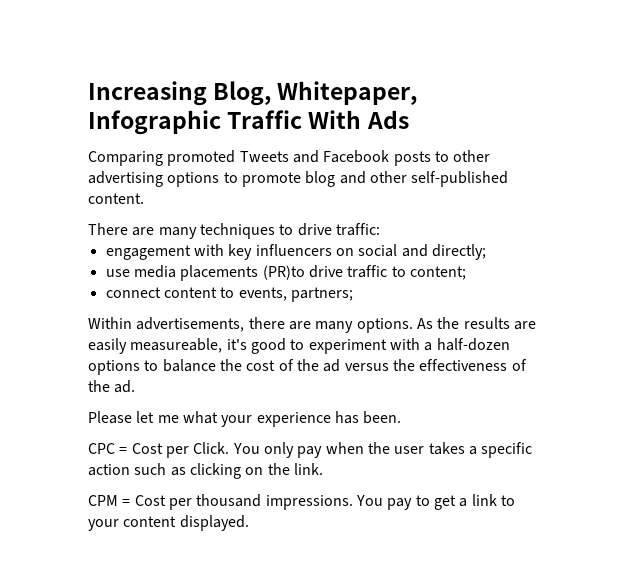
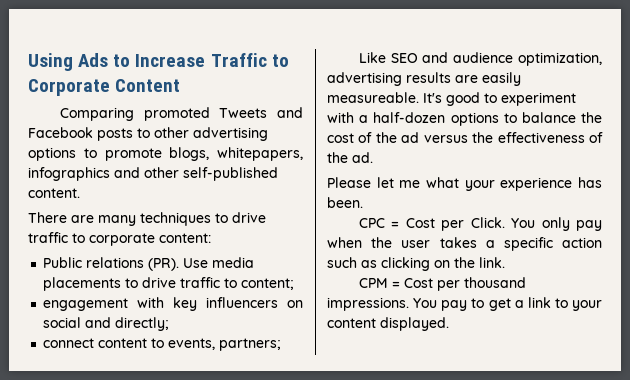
- Increasing Blog, Whitepaper, Infographic Traffic With Ads
+ Using Ads to Increase Traffic to Corporate Content
- Comparing promoted Tweets and Facebook posts to other advertising options to promote blog and other self-published content.
+ Comparing promoted Tweets and Facebook posts to other advertising options to promote blogs, whitepapers, infographics and other self-published content.
- There are many techniques to drive traffic:
+ There are many techniques to drive traffic to corporate content:
+ Public relations (PR). Use media placements to drive traffic to content;
- use media placements (PR)to drive traffic to content;
- Within advertisements, there are many options. As the results are easily measureable, it's good to experiment with a half-dozen options to balance the cost of the ad versus the effectiveness of the ad.
+ Like SEO and audience optimization, advertising results are easily measureable. It's good to experiment with a half-dozen options to balance the cost of the ad versus the effectiveness of the ad.

